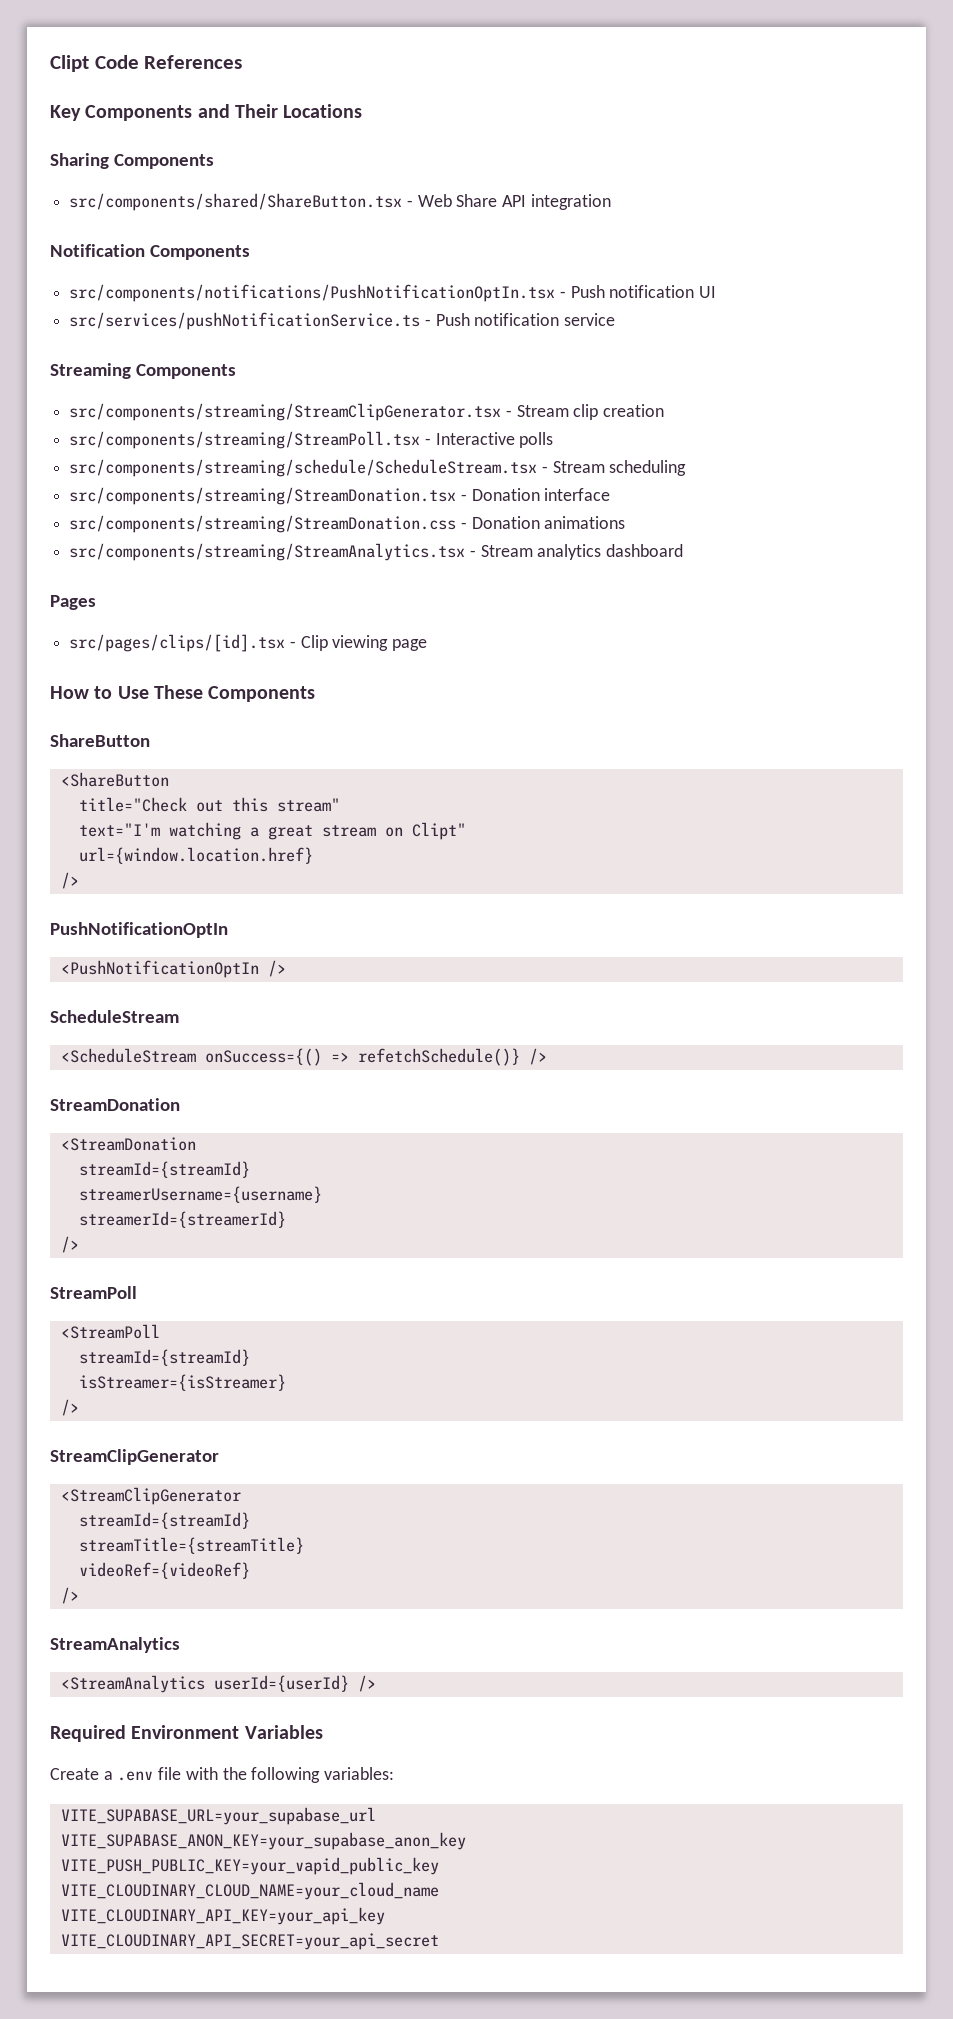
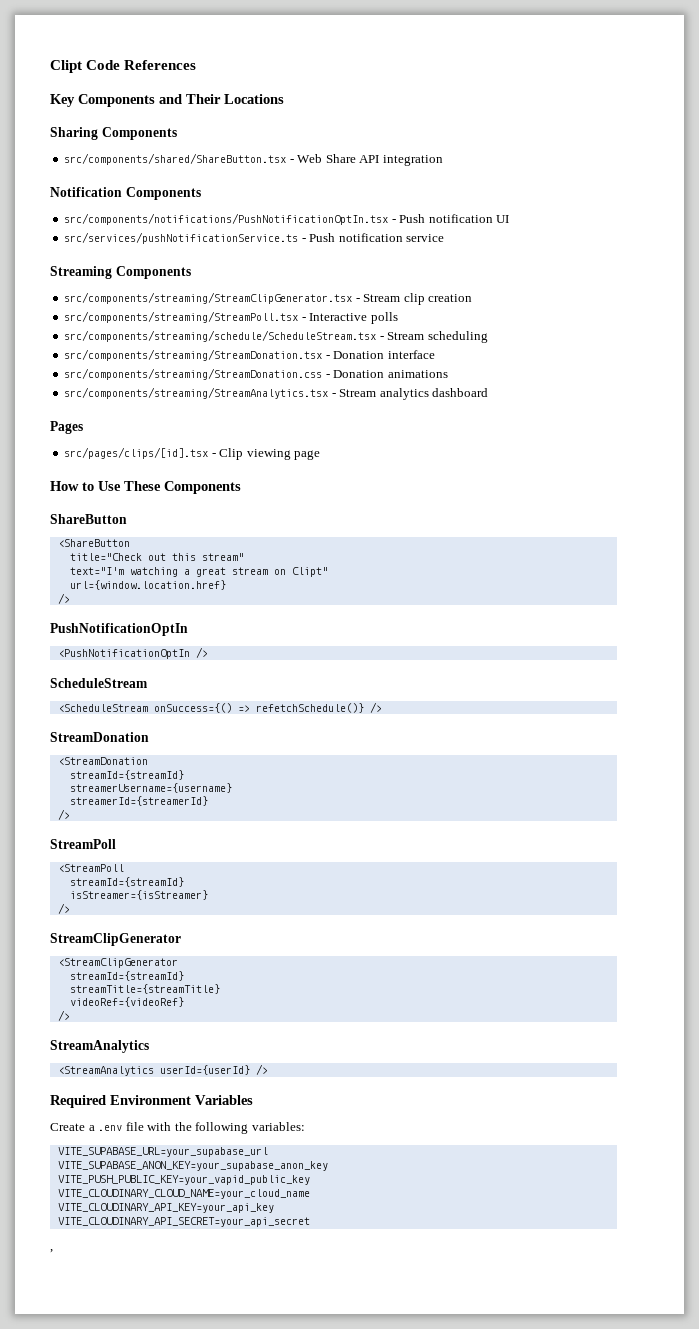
+ ,

